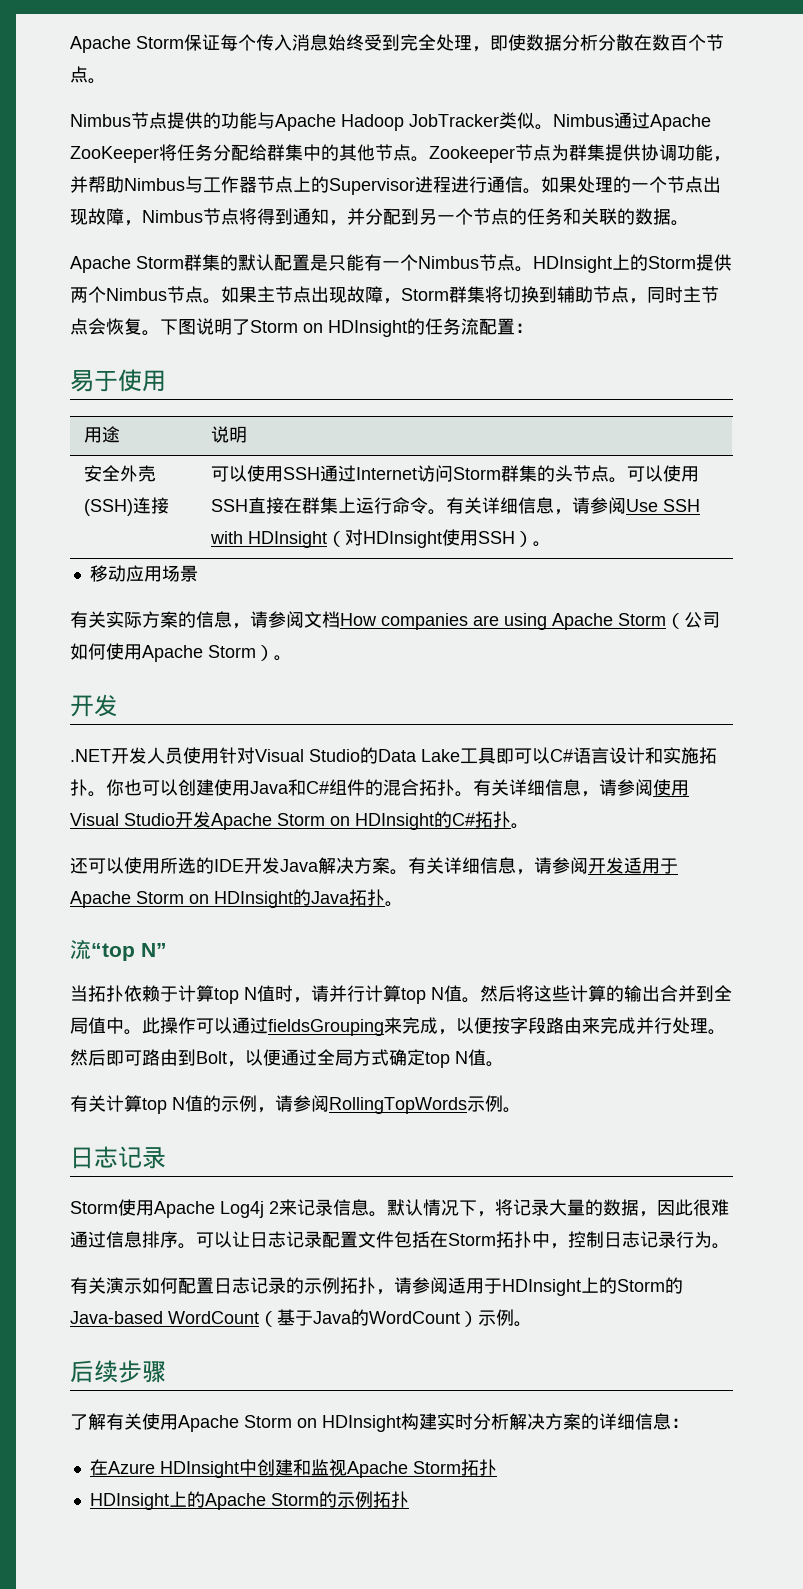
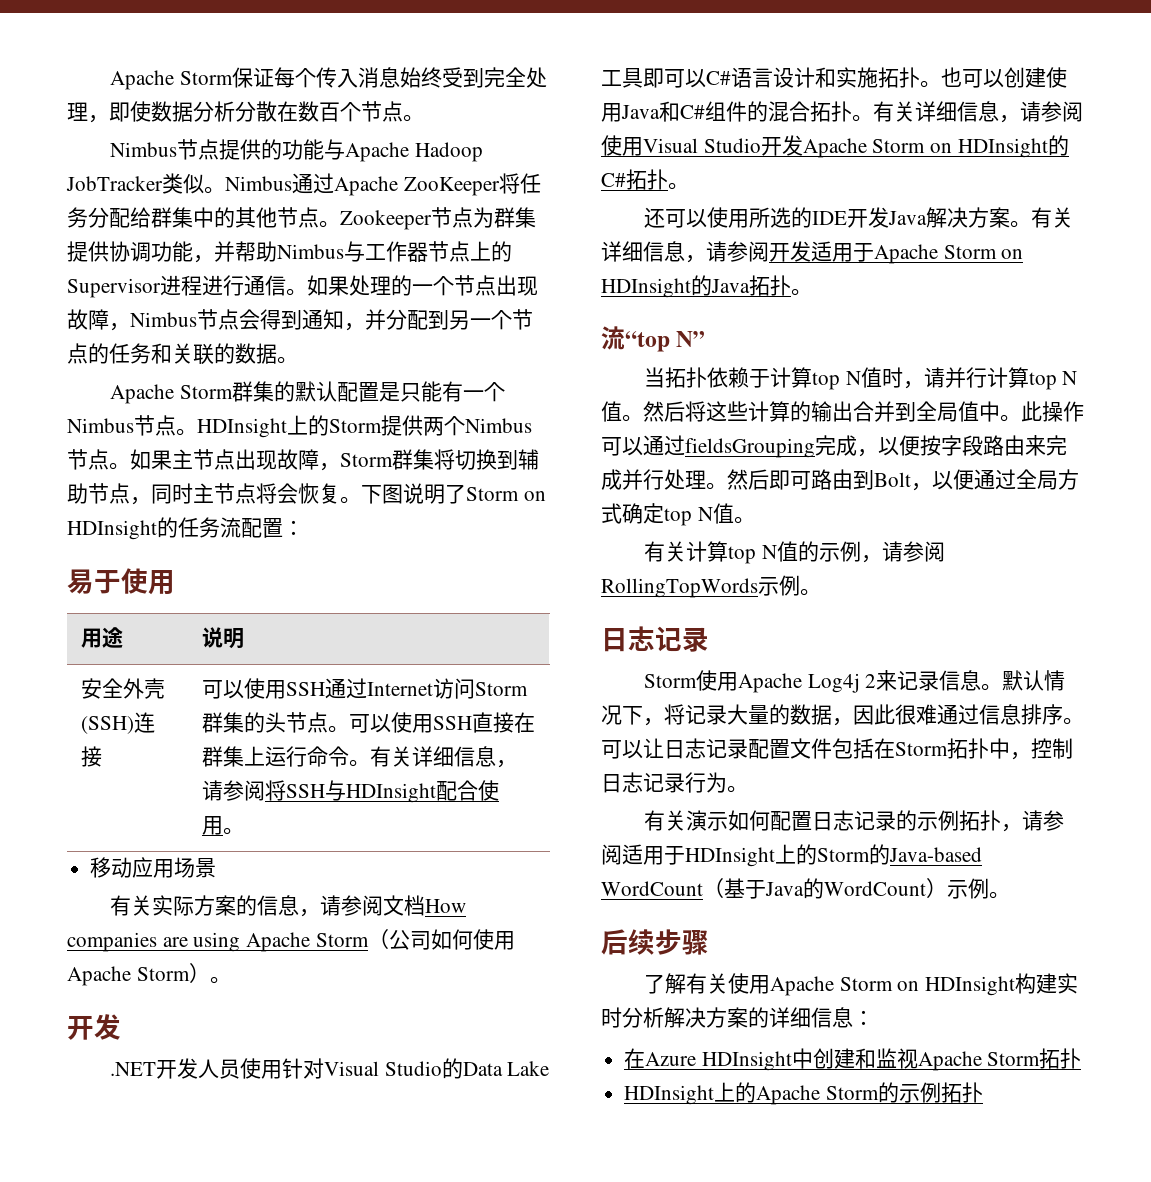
- 如果处理的一个节点出现故障，Nimbus节点将得到通知，并分配到另一个节点的任务和关联的数据。
+ 如果处理的一个节点出现故障，Nimbus节点会得到通知，并分配到另一个节点的任务和关联的数据。
- 如果主节点出现故障，Storm群集将切换到辅助节点，同时主节点会恢复。
+ 如果主节点出现故障，Storm群集将切换到辅助节点，同时主节点将会恢复。
- 安全外壳(SSH)连接 | 可以使用SSH通过Internet访问Storm群集的头节点。可以使用SSH直接在群集上运行命令。有关详细信息，请参阅Use SSH with HDInsight（对HDInsight使用SSH）。
+ 安全外壳(SSH)连接 | 可以使用SSH通过Internet访问Storm群集的头节点。可以使用SSH直接在群集上运行命令。有关详细信息，请参阅将SSH与HDInsight配合使用。
- 你也可以创建使用Java和C#组件的混合拓扑。
+ 也可以创建使用Java和C#组件的混合拓扑。
- 此操作可以通过fieldsGrouping来完成，以便按字段路由来完成并行处理。
+ 此操作可以通过fieldsGrouping完成，以便按字段路由来完成并行处理。

